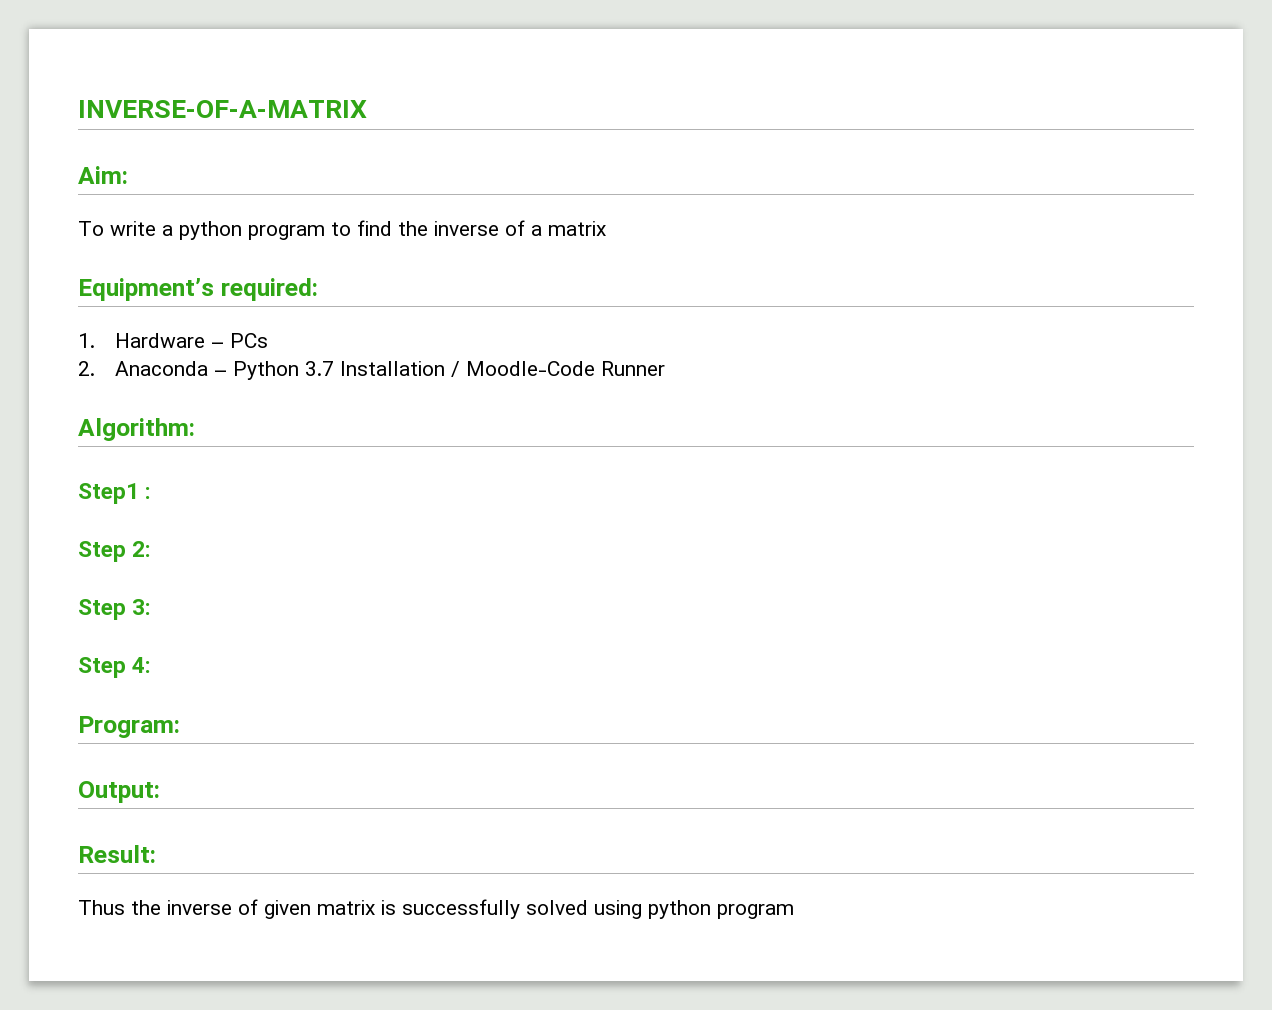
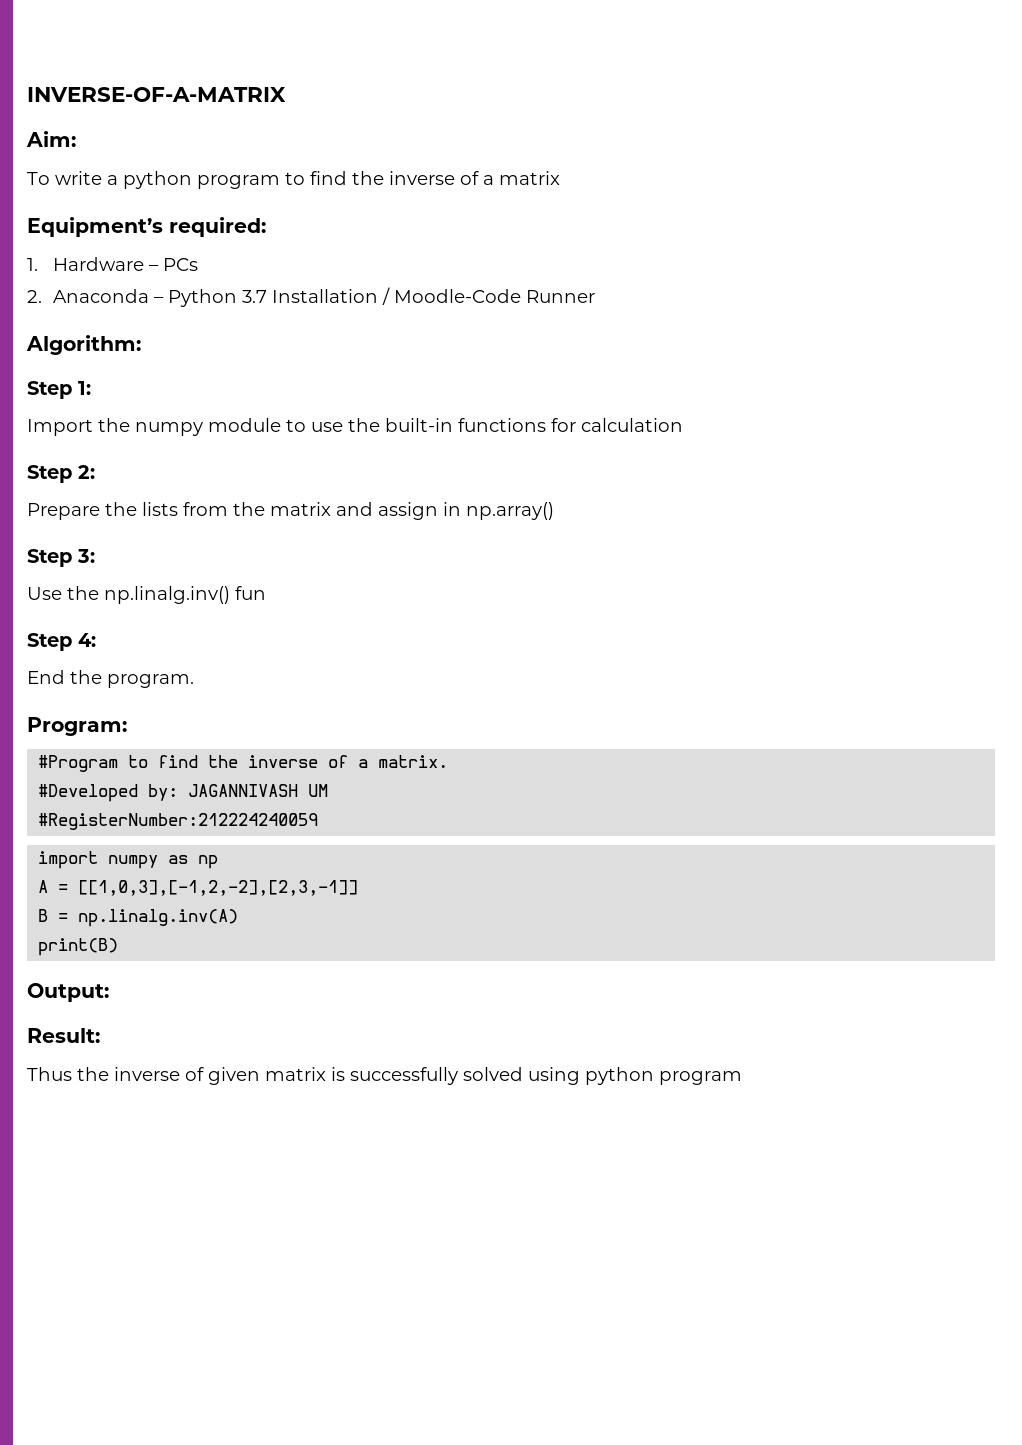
- Step1 :
+ Step 1:
+ Import the numpy module to use the built-in functions for calculation
  Step 2:
+ Prepare the lists from the matrix and assign in np.array()
  Step 3:
+ Use the np.linalg.inv() fun
  Step 4:
+ End the program.
  Program:
+ #Program to find the inverse of a matrix.
+ #Developed by: JAGANNIVASH UM
+ #RegisterNumber:212224240059
+ import numpy as np
+ A = [[1,0,3],[-1,2,-2],[2,3,-1]]
+ B = np.linalg.inv(A)
+ print(B)

